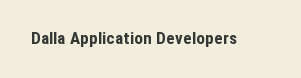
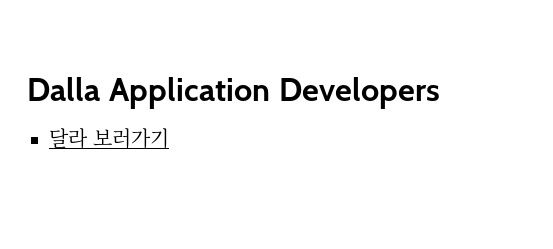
+ 달라 보러가기

